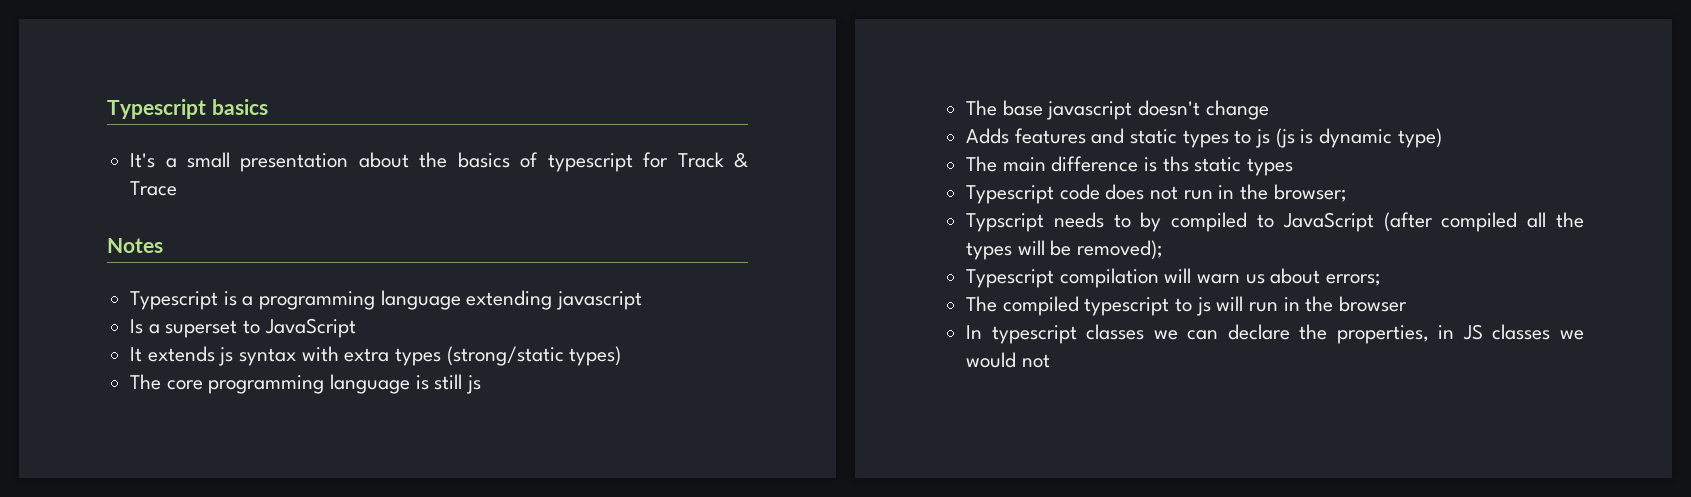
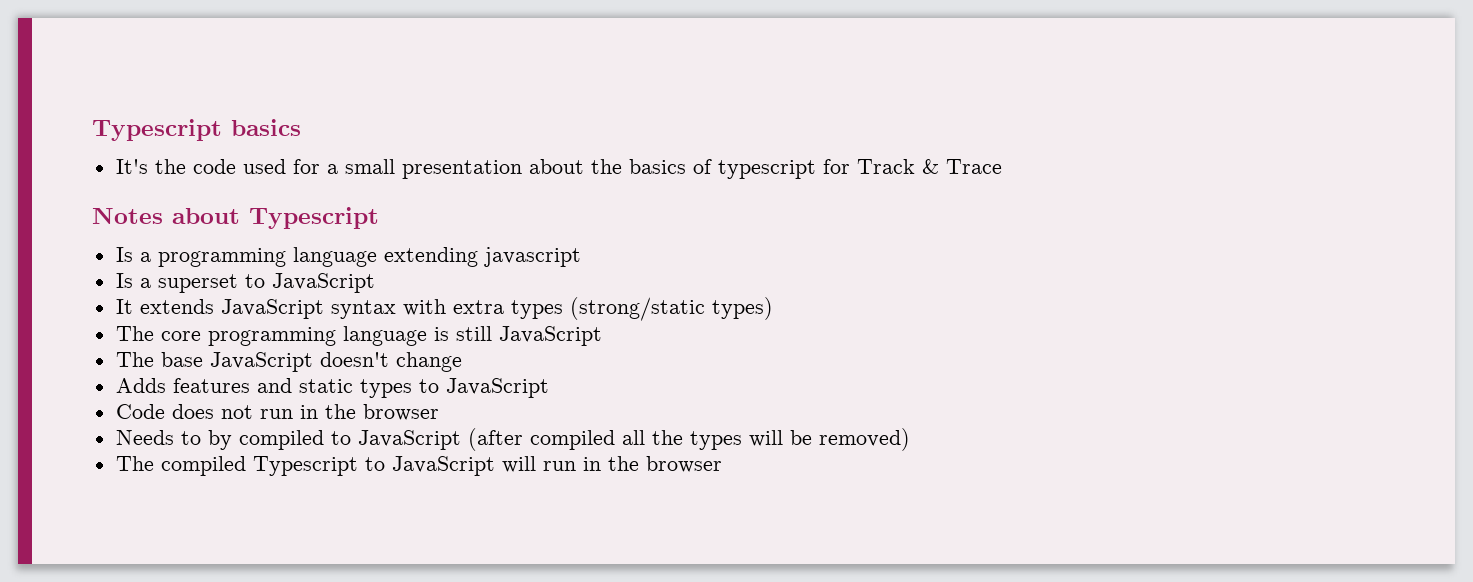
- It's a small presentation about the basics of typescript for Track & Trace
+ It's the code used for a small presentation about the basics of typescript for Track & Trace
- Notes
- Typescript is a programming language extending javascript
+ Notes about Typescript
+ Is a programming language extending javascript
- It extends js syntax with extra types (strong/static types)
+ It extends JavaScript syntax with extra types (strong/static types)
- The core programming language is still js
+ The core programming language is still JavaScript
- The base javascript doesn't change
+ The base JavaScript doesn't change
- Adds features and static types to js (js is dynamic type)
- The main difference is ths static types
- Typescript code does not run in the browser;
- Typscript needs to by compiled to JavaScript (after compiled all the types will be removed);
- Typescript compilation will warn us about errors;
+ Adds features and static types to JavaScript
+ Code does not run in the browser
+ Needs to by compiled to JavaScript (after compiled all the types will be removed)
- The compiled typescript to js will run in the browser
+ The compiled Typescript to JavaScript will run in the browser
- In typescript classes we can declare the properties, in JS classes we would not

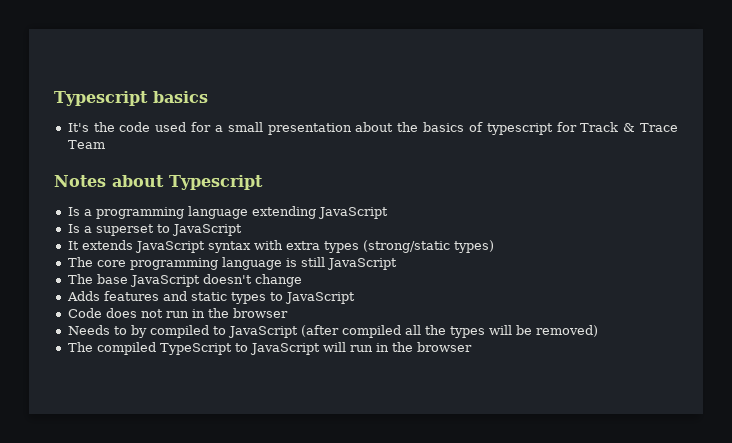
- It's the code used for a small presentation about the basics of typescript for Track & Trace
+ It's the code used for a small presentation about the basics of typescript for Track & Trace Team
- Is a programming language extending javascript
+ Is a programming language extending JavaScript
- The compiled Typescript to JavaScript will run in the browser
+ The compiled TypeScript to JavaScript will run in the browser

